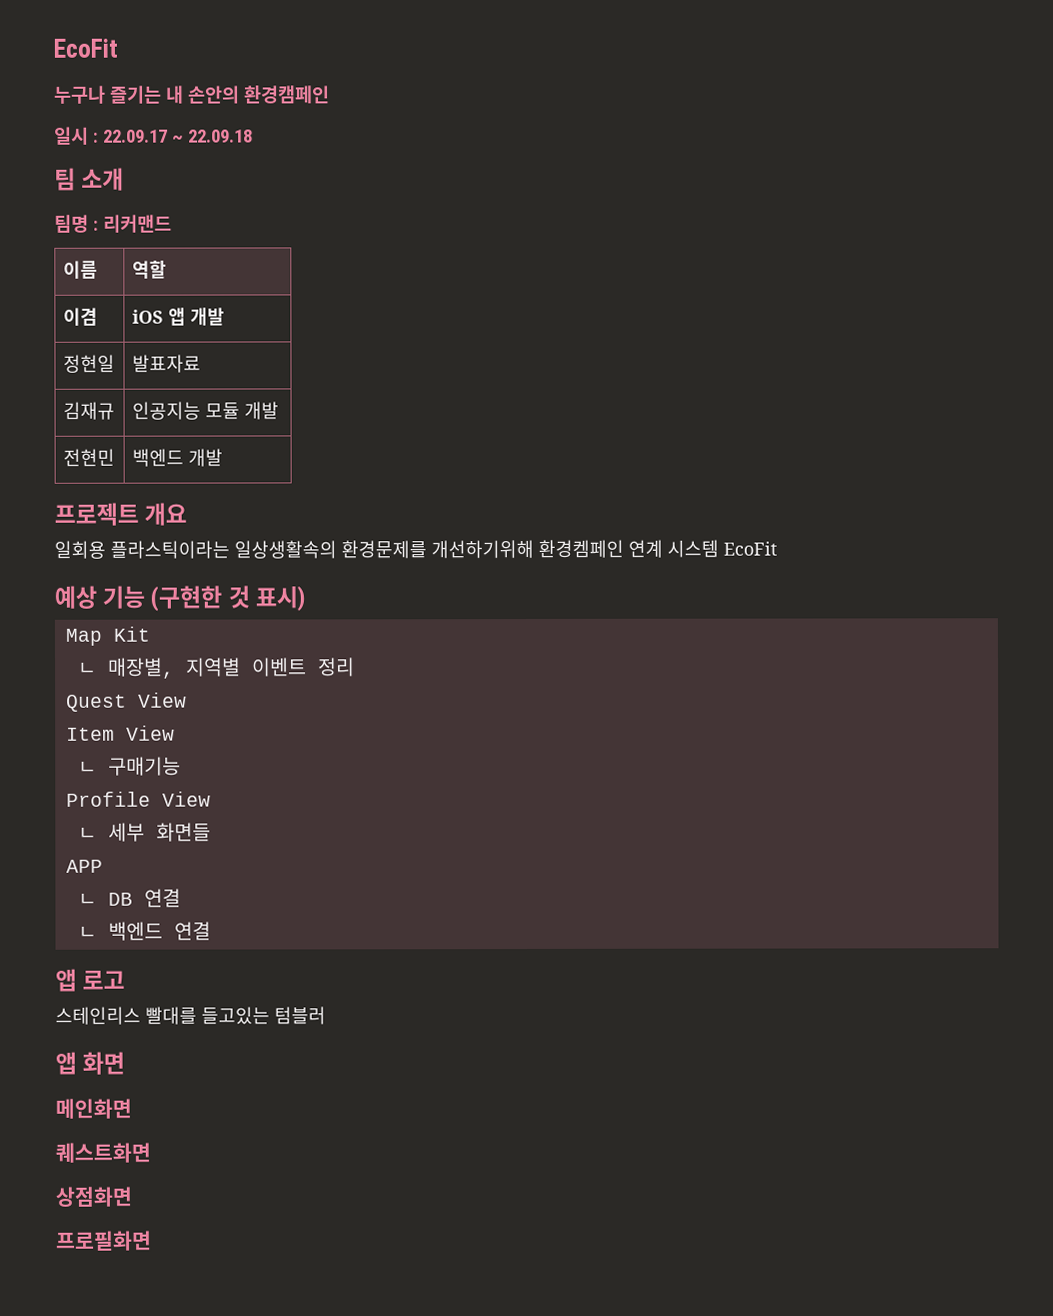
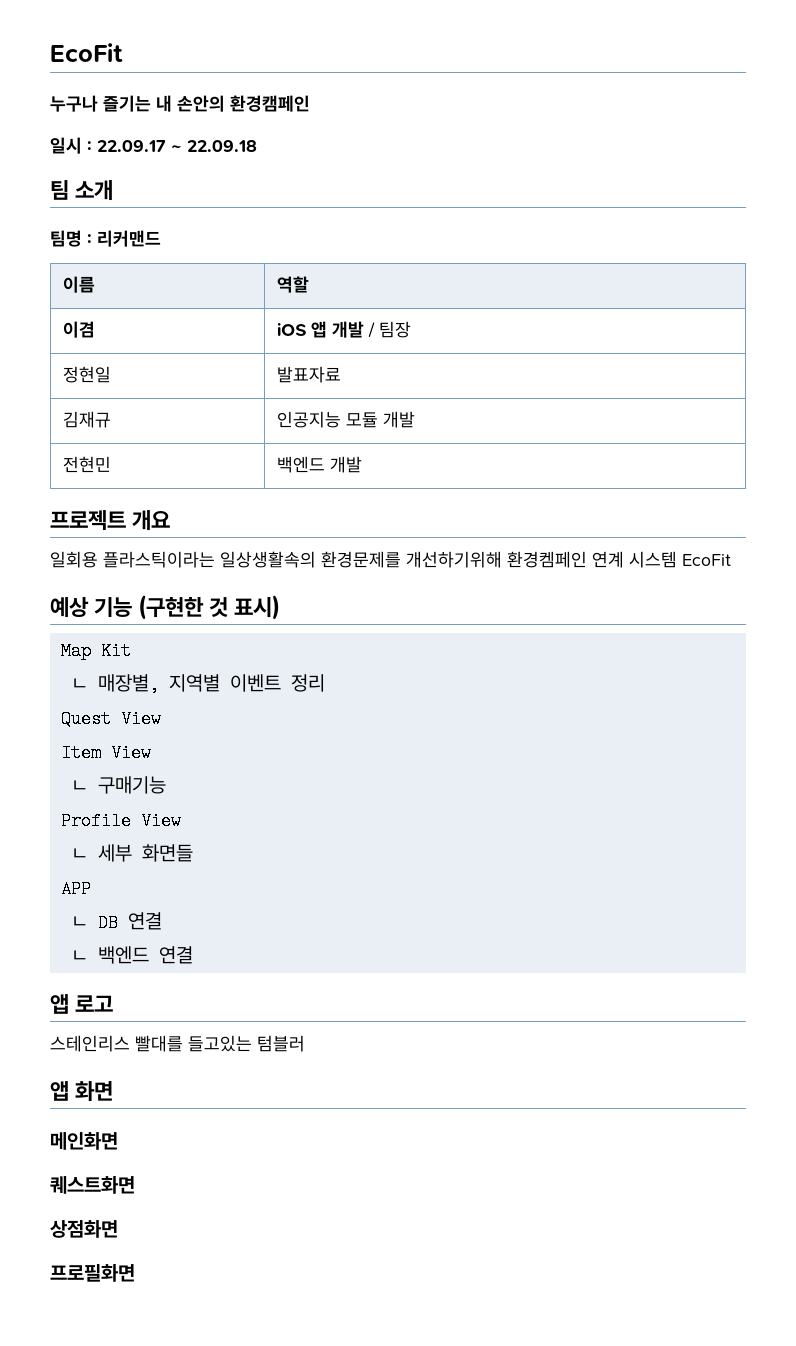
- 이겸 | iOS 앱 개발
+ 이겸 | iOS 앱 개발 / 팀장

